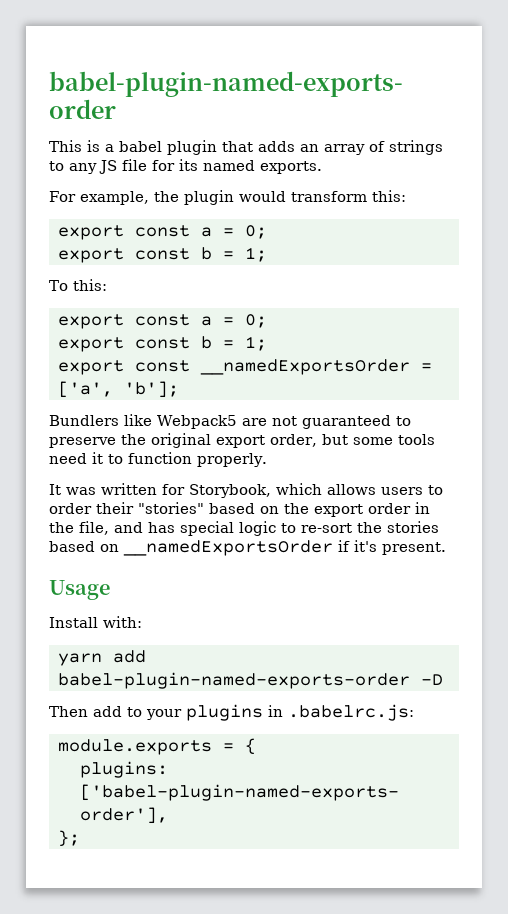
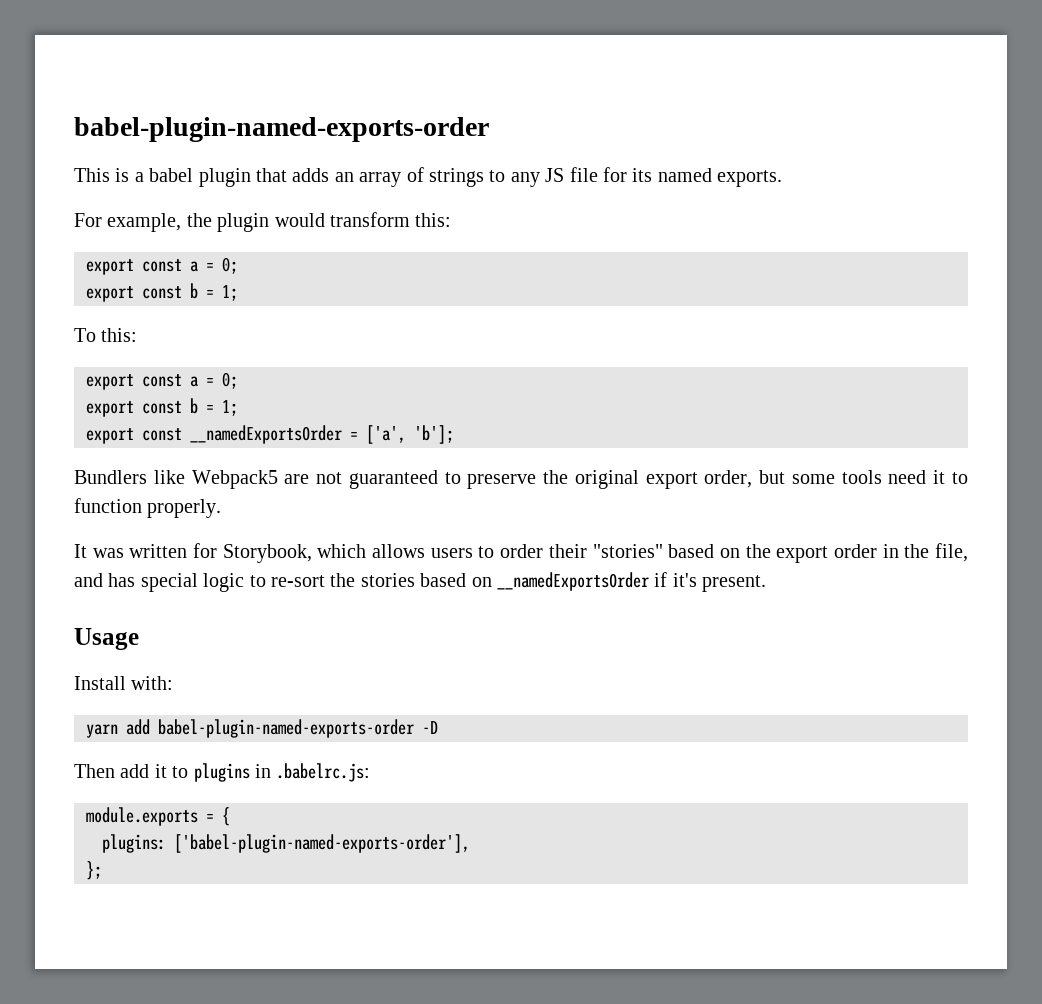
- Then add to your plugins in .babelrc.js:
+ Then add it to plugins in .babelrc.js:

